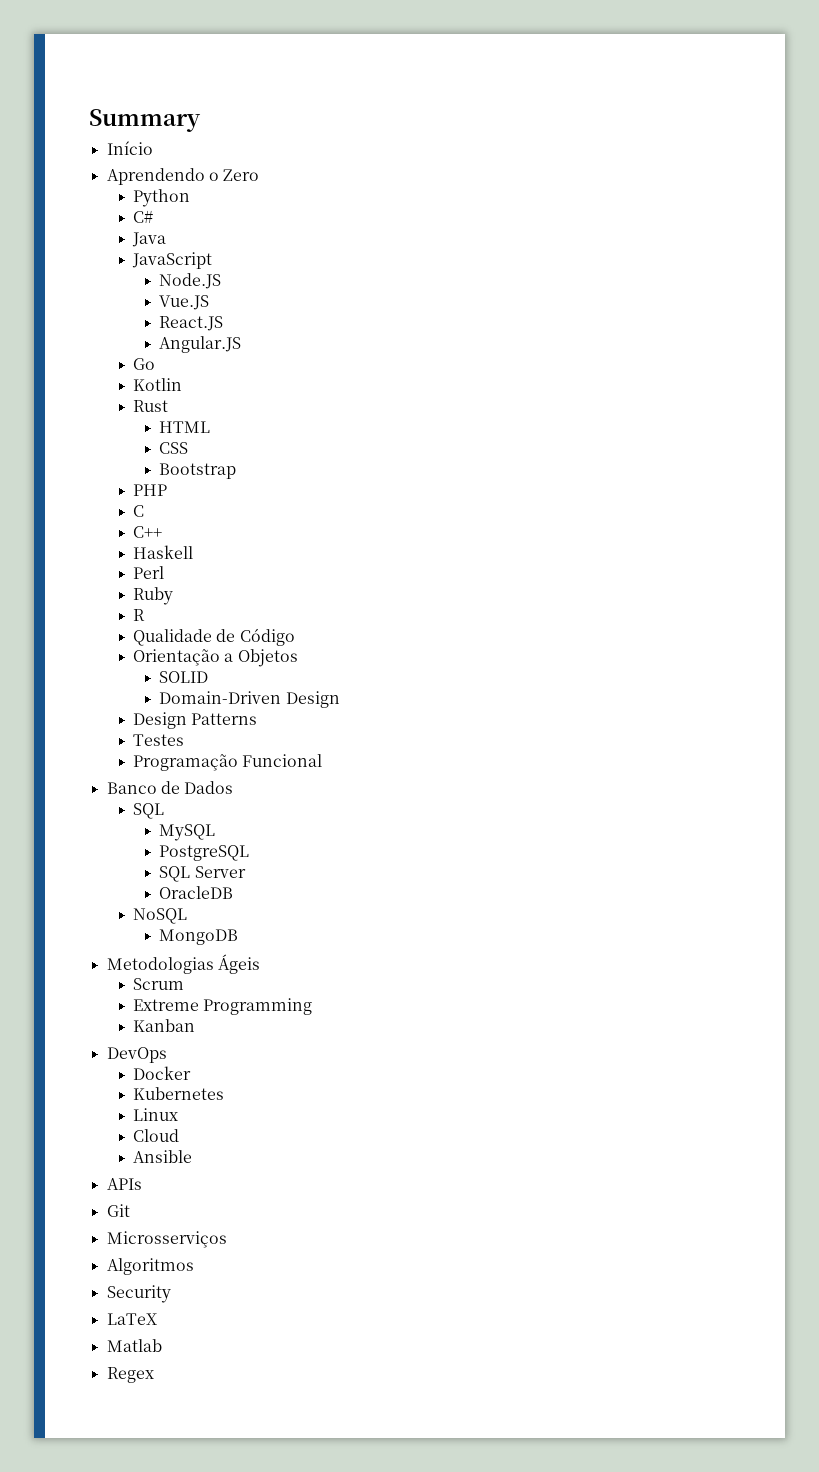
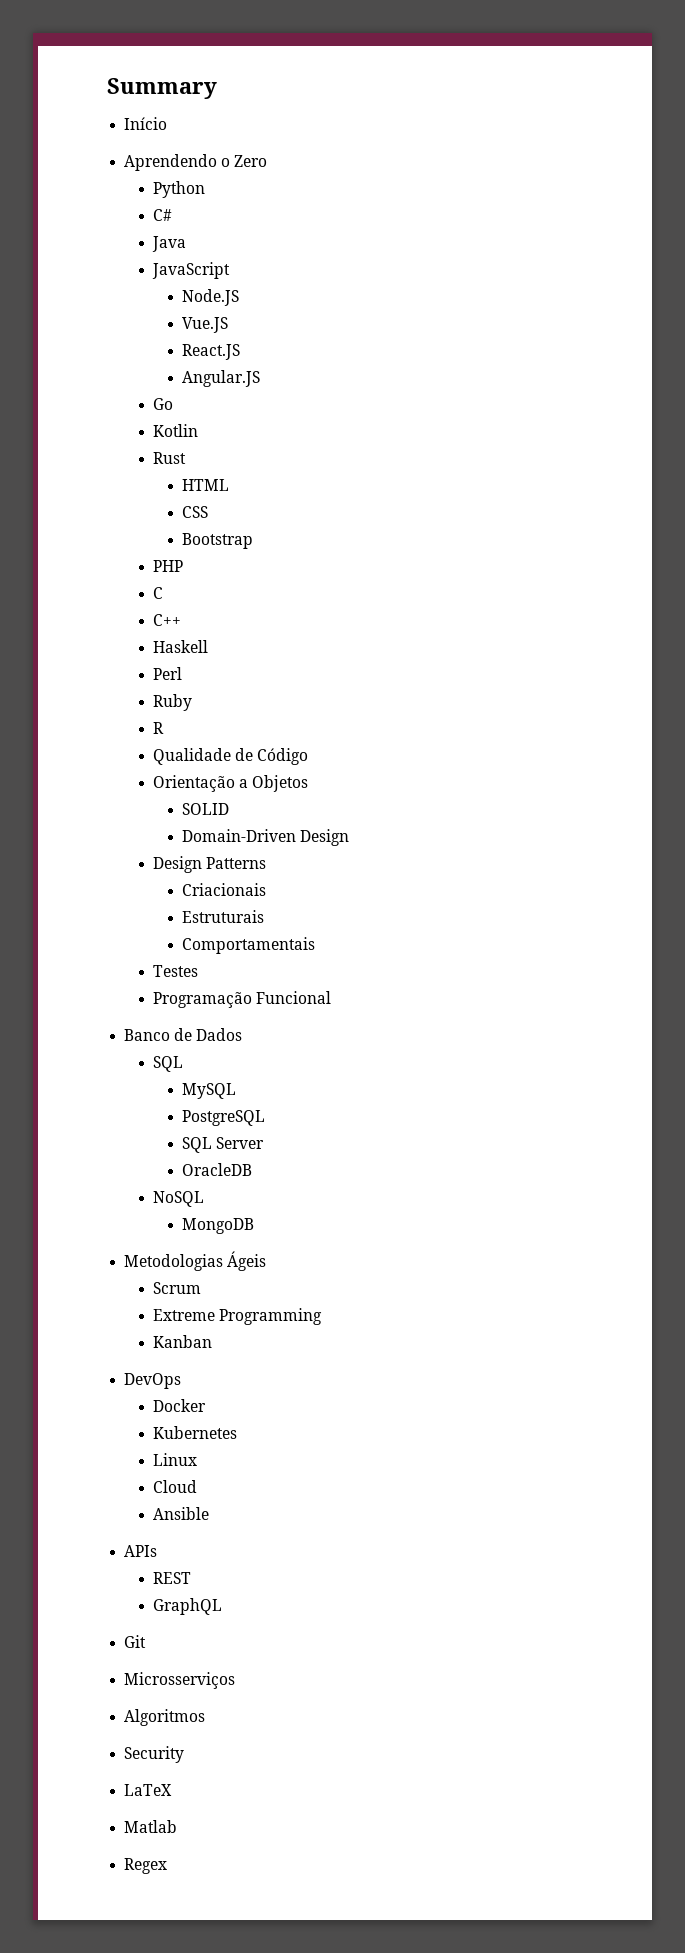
+ Criacionais
+ Estruturais
+ Comportamentais
+ REST
+ GraphQL

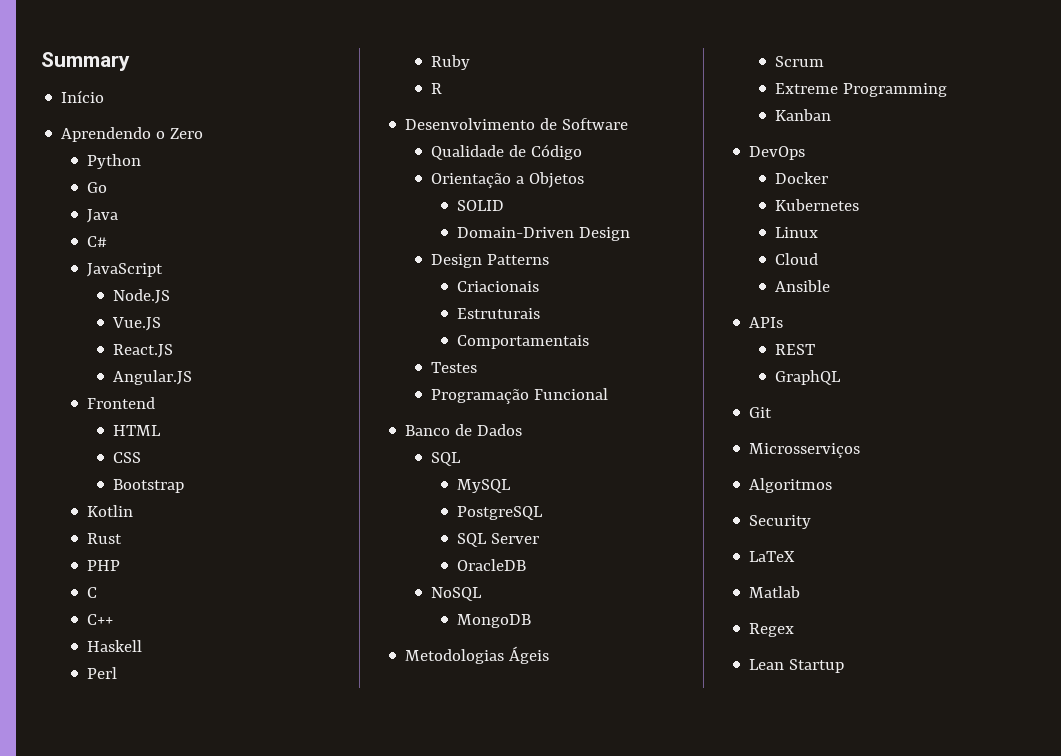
- C#
+ Go
+ C#
- Go
- Kotlin
- Rust
+ Frontend
+ Kotlin
+ Rust
+ Desenvolvimento de Software
+ Lean Startup

